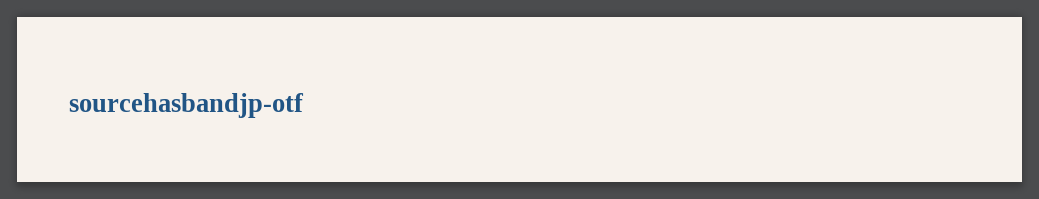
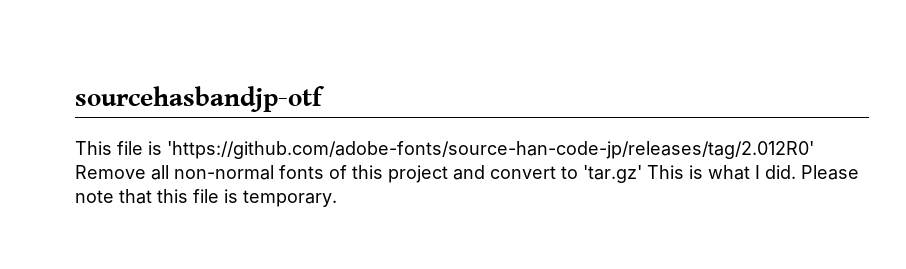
+ This file is 'https://github.com/adobe-fonts/source-han-code-jp/releases/tag/2.012R0' Remove all non-normal fonts of this project and convert to 'tar.gz' This is what I did. Please note that this file is temporary.

